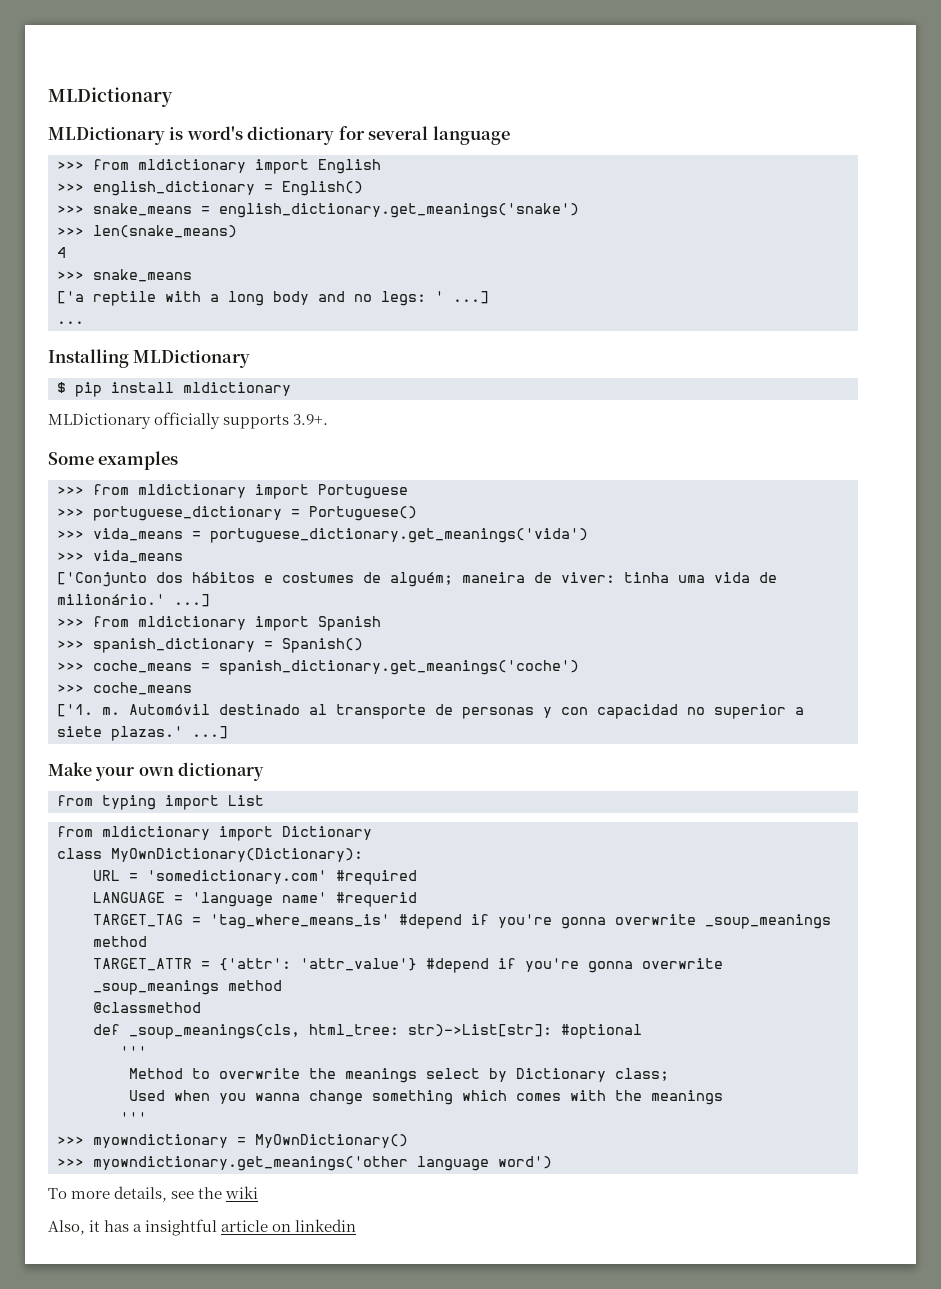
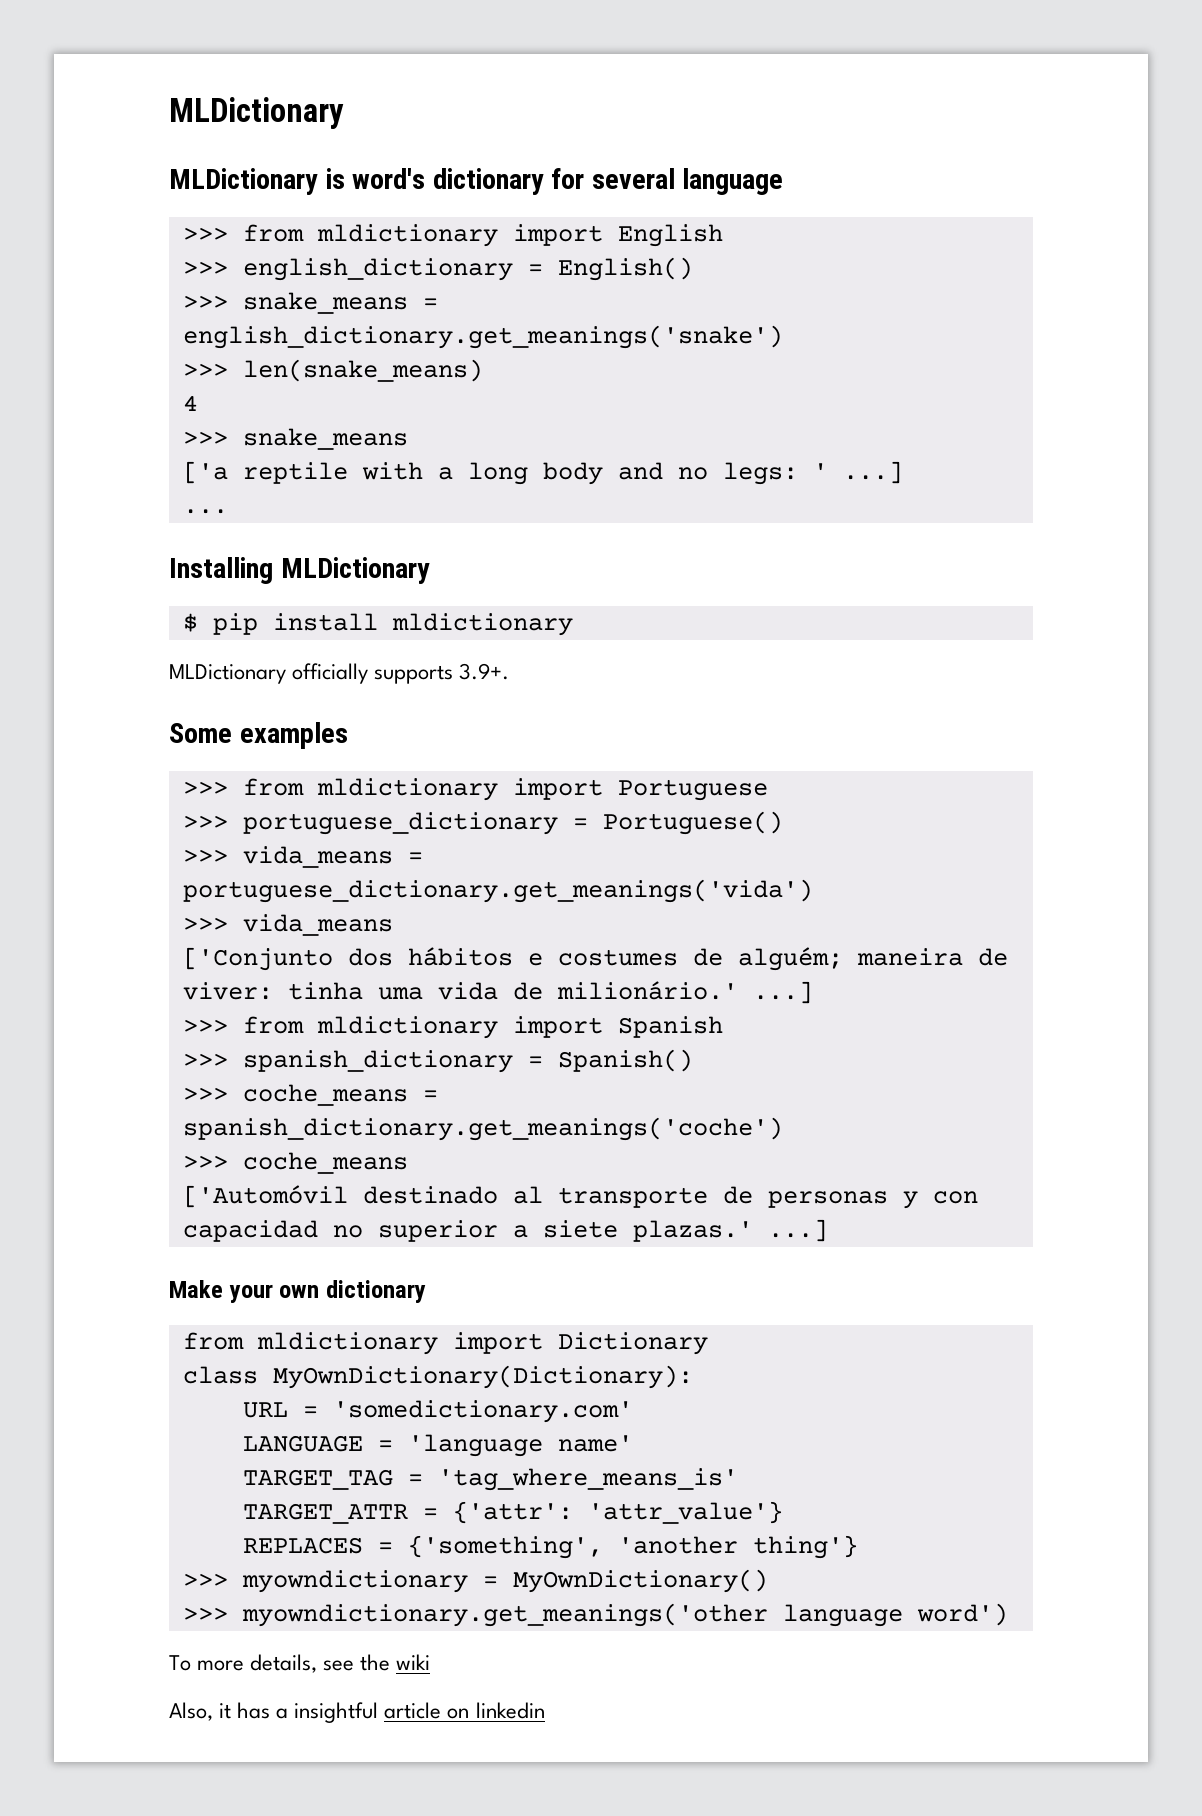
- ['1. m. Automóvil destinado al transporte de personas y con capacidad no superior a siete plazas.' ...]
+ ['Automóvil destinado al transporte de personas y con capacidad no superior a siete plazas.' ...]
- from typing import List
- URL = 'somedictionary.com' #required
+ URL = 'somedictionary.com'
- LANGUAGE = 'language name' #requerid
+ LANGUAGE = 'language name'
- TARGET_TAG = 'tag_where_means_is' #depend if you're gonna overwrite _soup_meanings method
- TARGET_ATTR = {'attr': 'attr_value'} #depend if you're gonna overwrite _soup_meanings method
- @classmethod
- def _soup_meanings(cls, html_tree: str)->List[str]: #optional
- '''
- Method to overwrite the meanings select by Dictionary class;
- Used when you wanna change something which comes with the meanings
- '''
+ TARGET_TAG = 'tag_where_means_is'
+ TARGET_ATTR = {'attr': 'attr_value'}
+ REPLACES = {'something', 'another thing'}

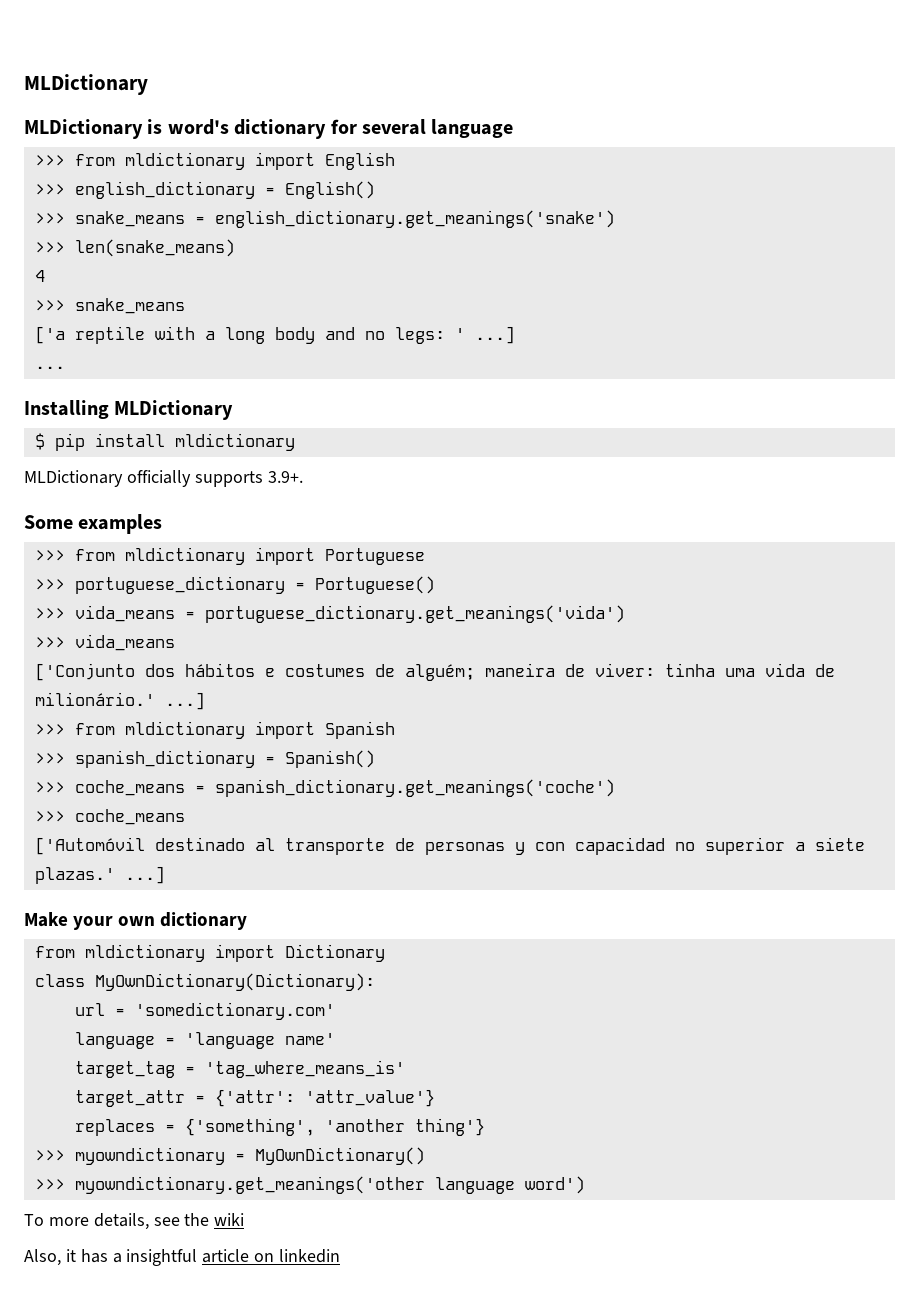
- URL = 'somedictionary.com'
+ url = 'somedictionary.com'
- LANGUAGE = 'language name'
+ language = 'language name'
- TARGET_TAG = 'tag_where_means_is'
+ target_tag = 'tag_where_means_is'
- TARGET_ATTR = {'attr': 'attr_value'}
+ target_attr = {'attr': 'attr_value'}
- REPLACES = {'something', 'another thing'}
+ replaces = {'something', 'another thing'}

